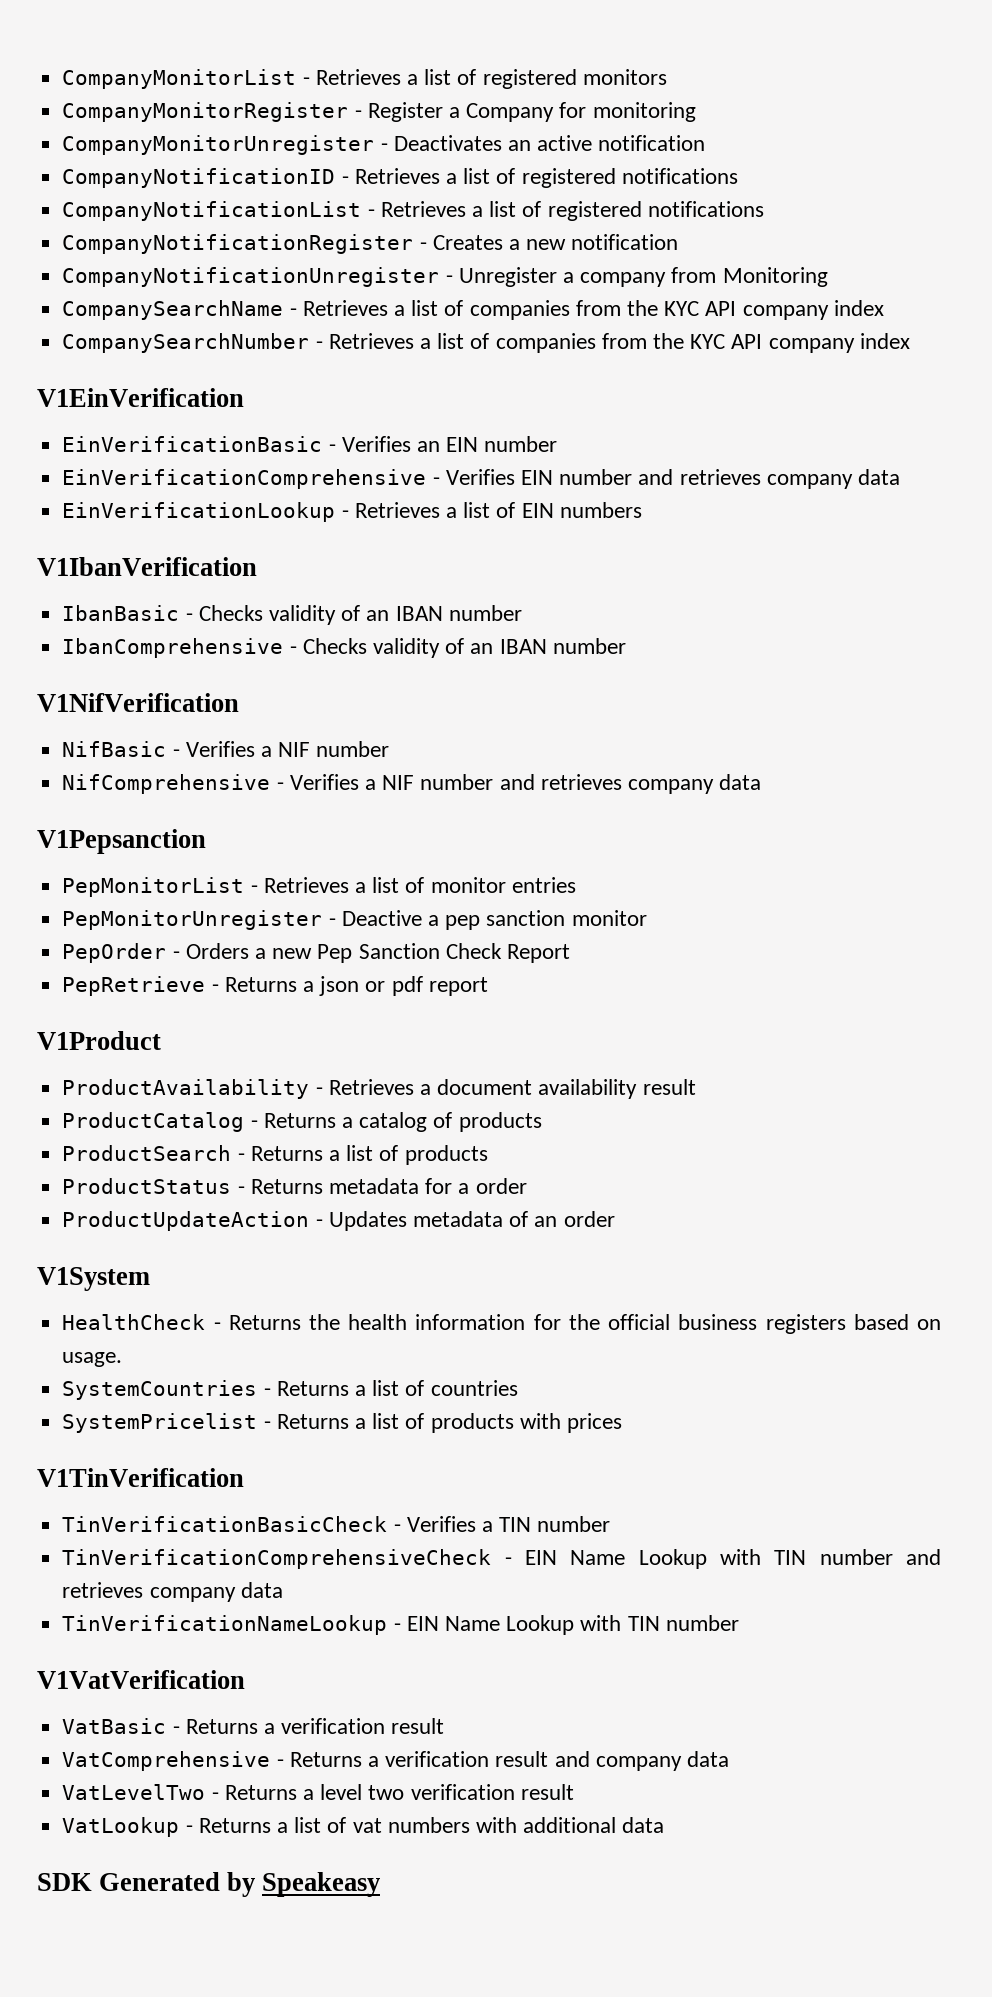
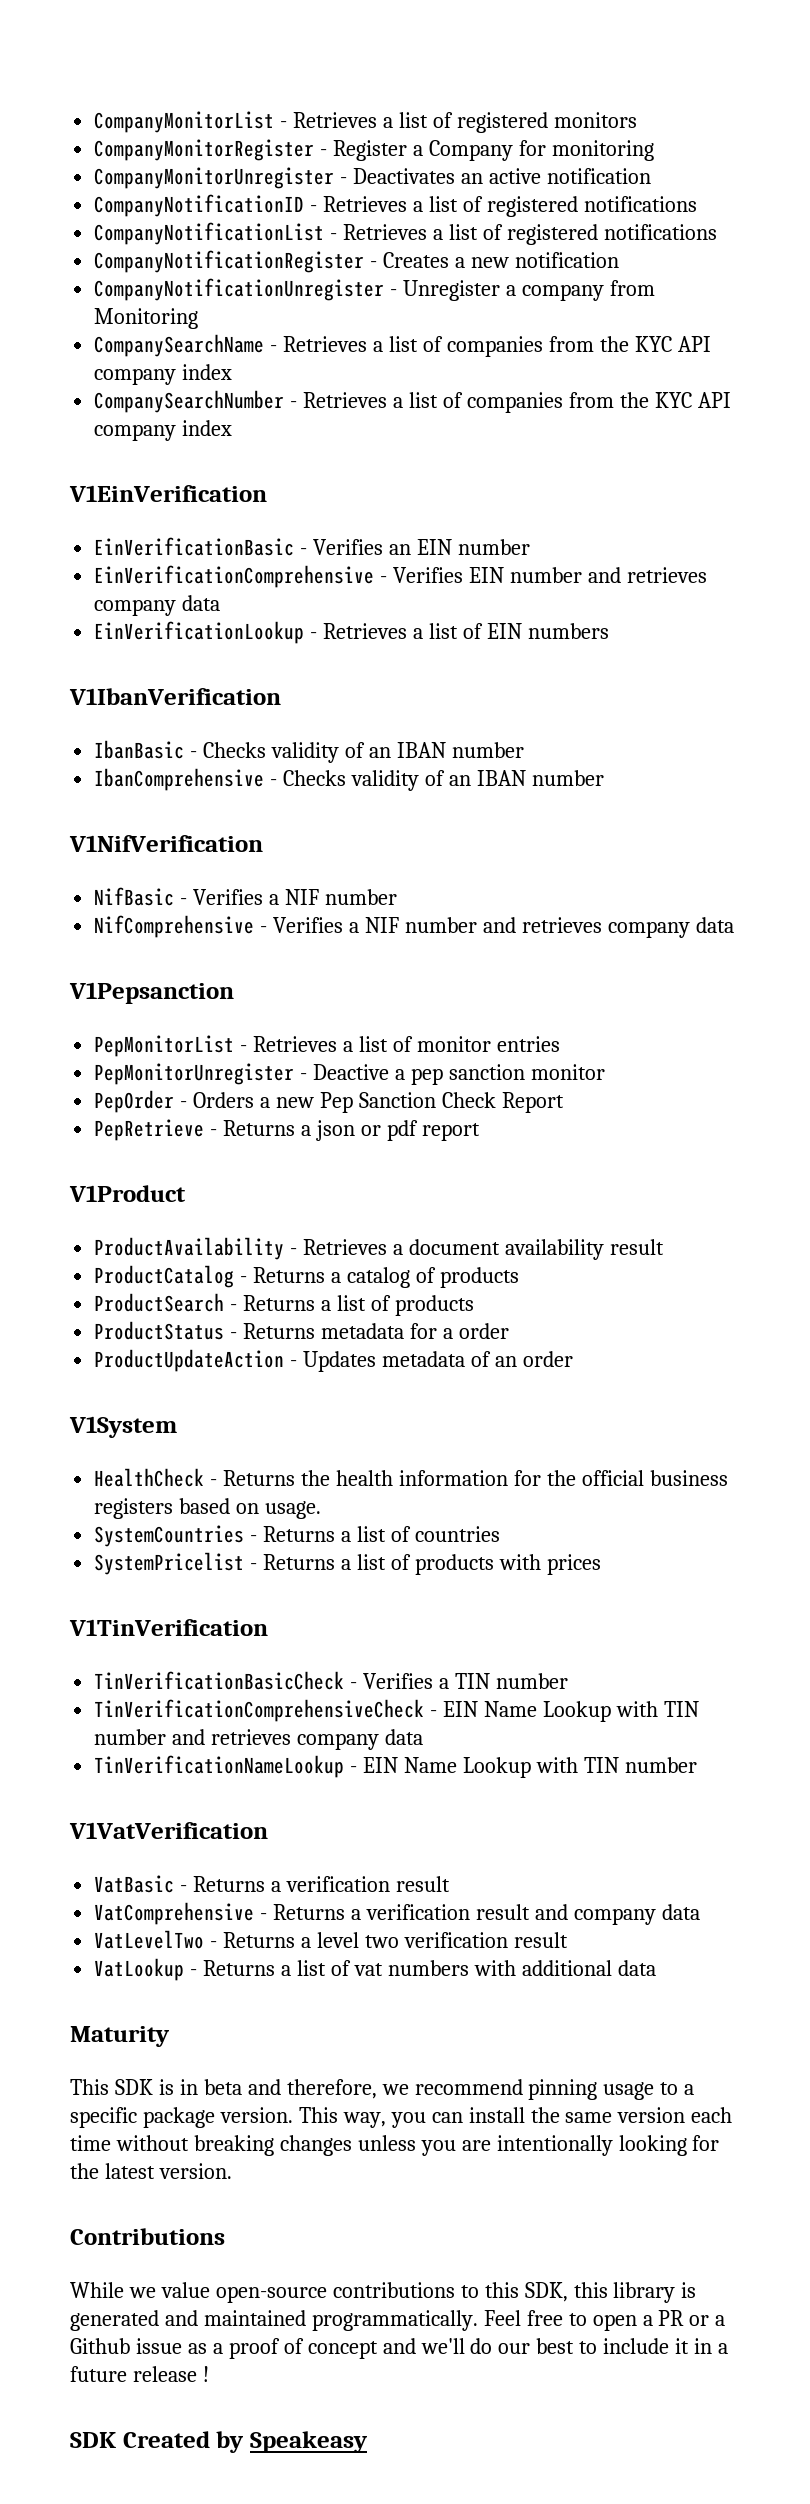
- SDK Generated by Speakeasy
+ Maturity
+ This SDK is in beta and therefore, we recommend pinning usage to a specific package version. This way, you can install the same version each time without breaking changes unless you are intentionally looking for the latest version.
+ Contributions
+ While we value open-source contributions to this SDK, this library is generated and maintained programmatically. Feel free to open a PR or a Github issue as a proof of concept and we'll do our best to include it in a future release !
+ SDK Created by Speakeasy

